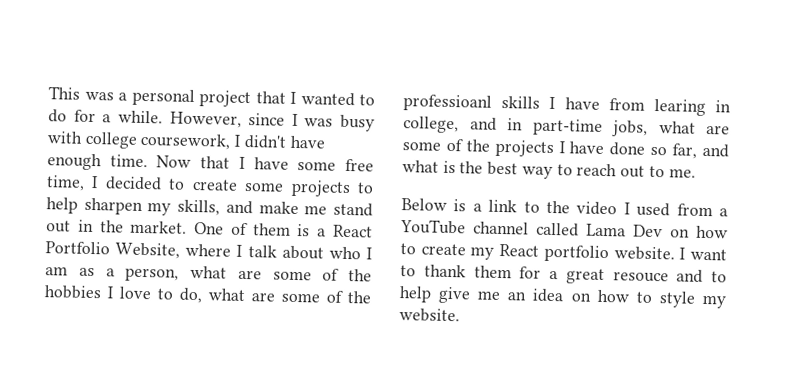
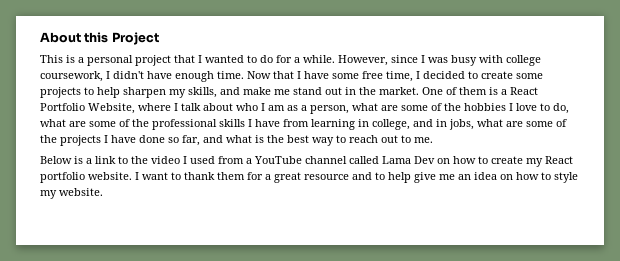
- This was a personal project that I wanted to do for a while.
+ About this Project
+ This is a personal project that I wanted to do for a while.
- One of them is a React Portfolio Website, where I talk about who I am as a person, what are some of the hobbies I love to do, what are some of the professioanl skills I have from learing in college, and in part-time jobs, what are some of the projects I have done so far, and what is the best way to reach out to me.
+ One of them is a React Portfolio Website, where I talk about who I am as a person, what are some of the hobbies I love to do, what are some of the professional skills I have from learning in college, and in jobs, what are some of the projects I have done so far, and what is the best way to reach out to me.
- I want to thank them for a great resouce and to help give me an idea on how to style my website.
+ I want to thank them for a great resource and to help give me an idea on how to style my website.

